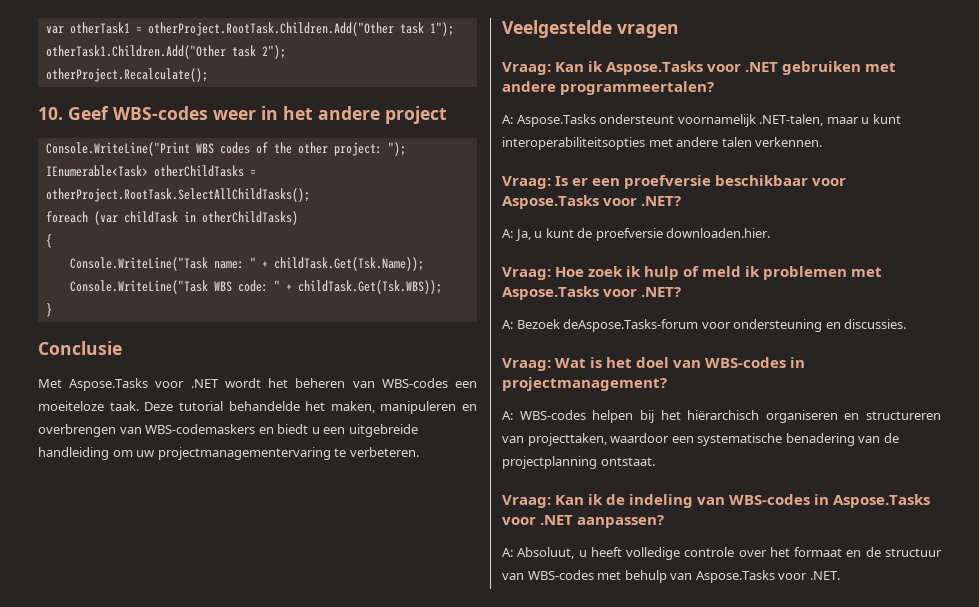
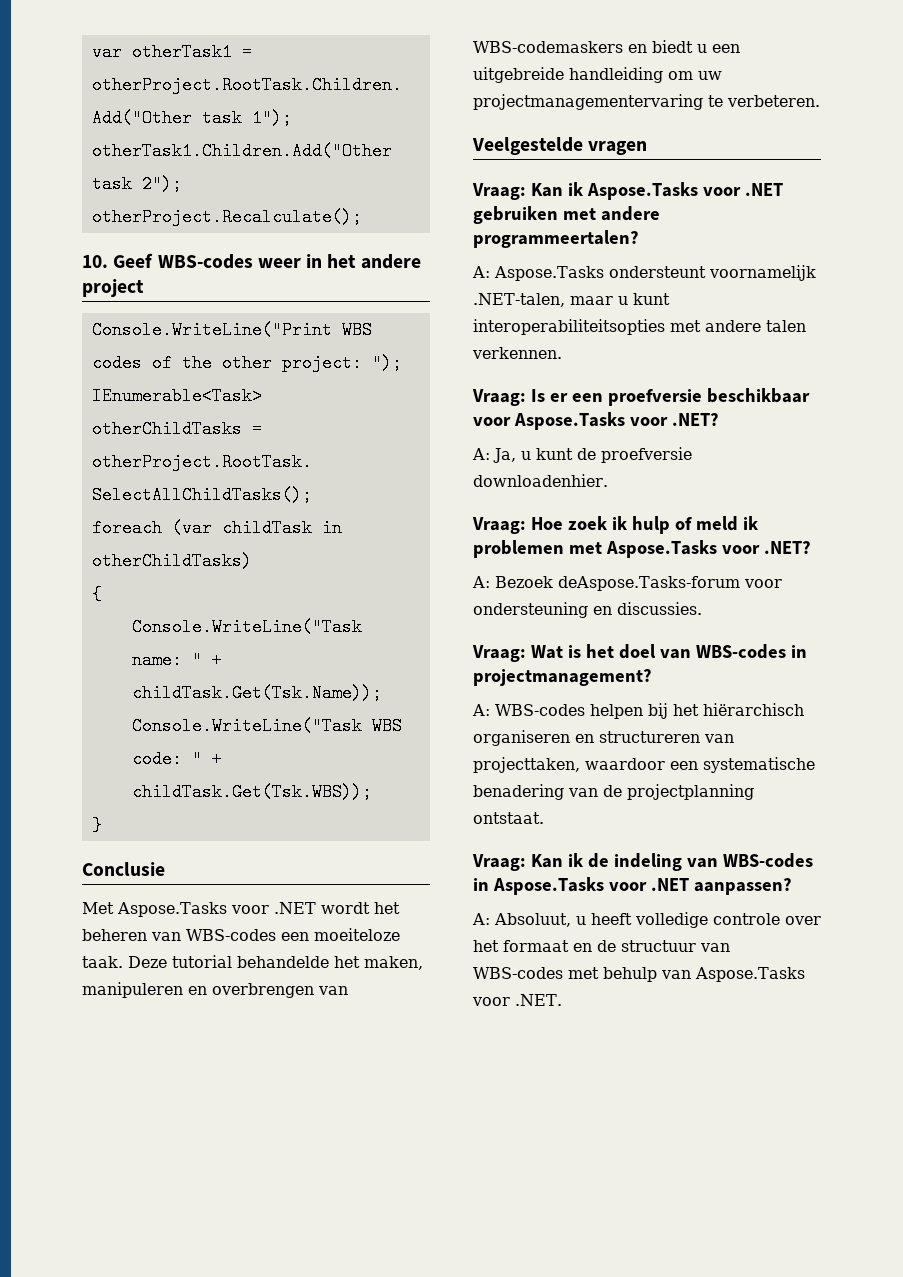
- A: Ja, u kunt de proefversie downloaden.hier.
+ A: Ja, u kunt de proefversie downloadenhier.

